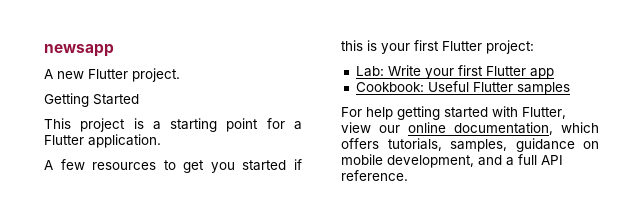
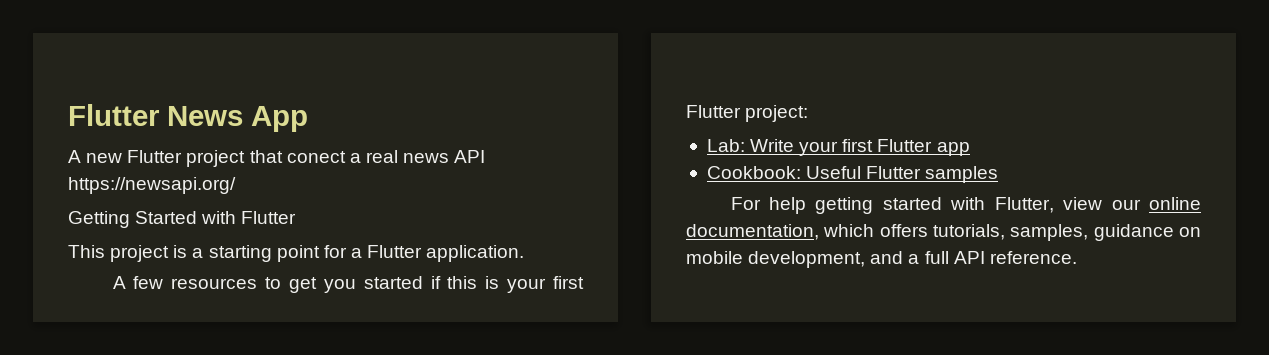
- newsapp
+ Flutter News App
- A new Flutter project.
+ A new Flutter project that conect a real news API https://newsapi.org/
- Getting Started
+ Getting Started with Flutter

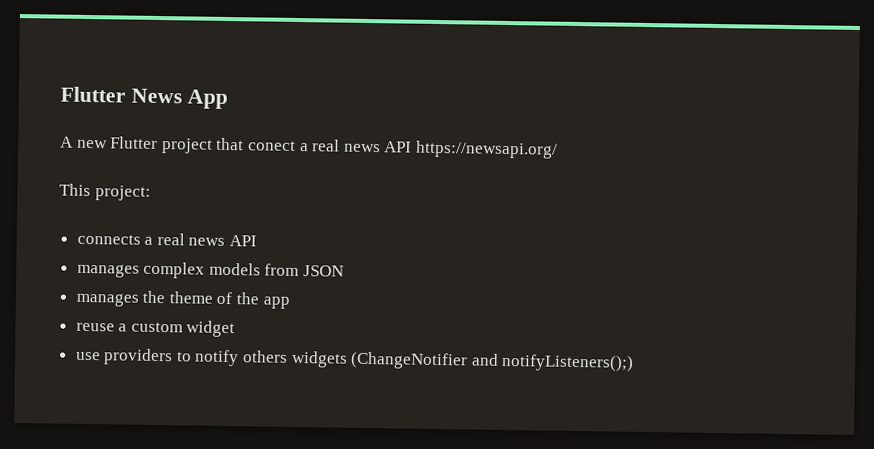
- Getting Started with Flutter
- This project is a starting point for a Flutter application.
- A few resources to get you started if this is your first Flutter project:
- Lab: Write your first Flutter app
- Cookbook: Useful Flutter samples
- For help getting started with Flutter, view our online documentation, which offers tutorials, samples, guidance on mobile development, and a full API reference.
+ This project:
+ connects a real news API
+ manages complex models from JSON
+ manages the theme of the app
+ reuse a custom widget
+ use providers to notify others widgets (ChangeNotifier and notifyListeners();)

